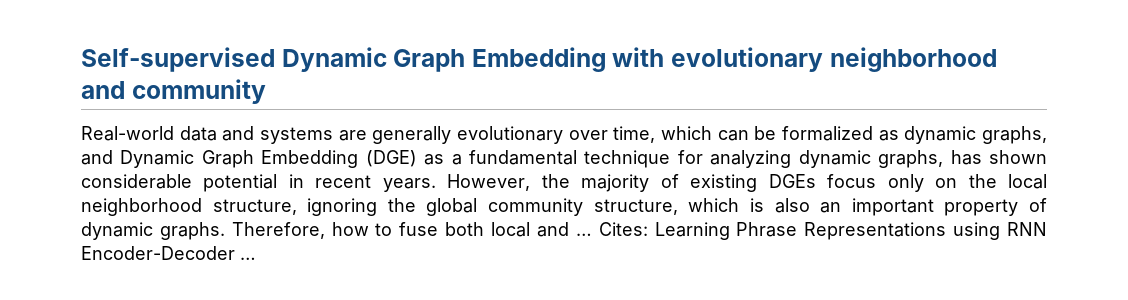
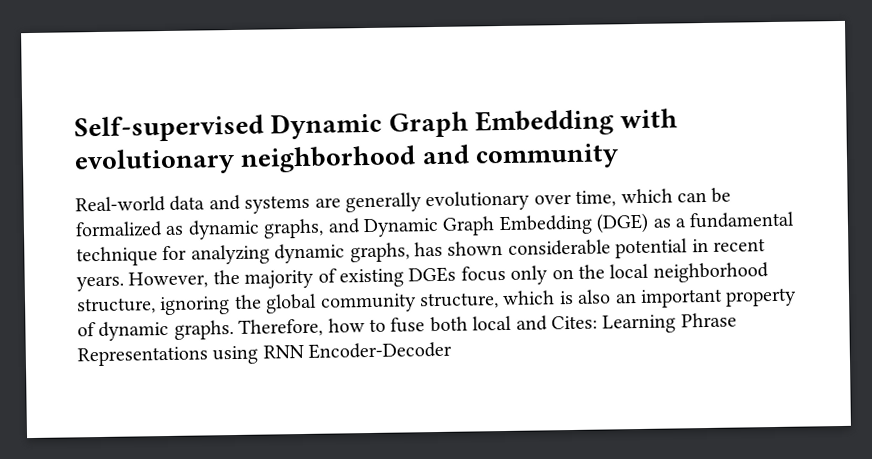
- Therefore, how to fuse both local and … Cites: Learning Phrase Representations using RNN Encoder-Decoder …
+ Therefore, how to fuse both local and Cites: Learning Phrase Representations using RNN Encoder-Decoder

